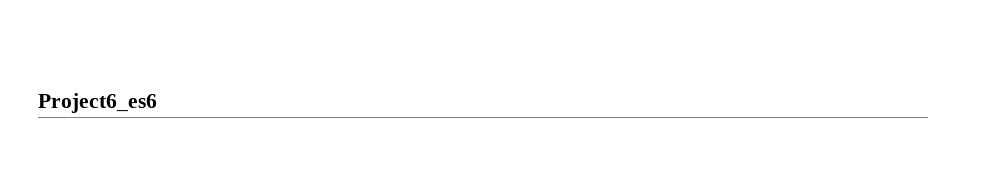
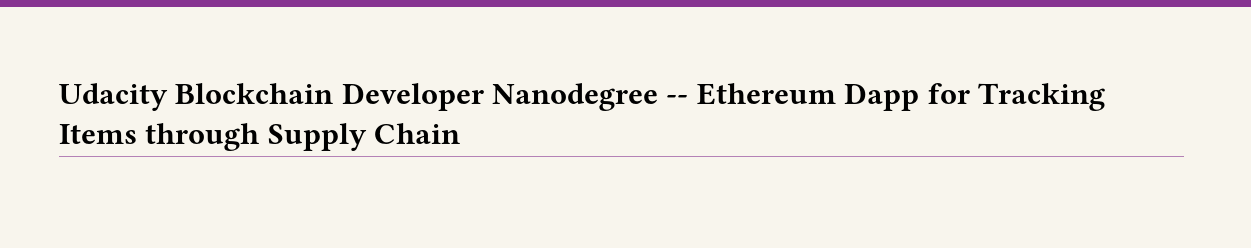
- Project6_es6
+ Udacity Blockchain Developer Nanodegree -- Ethereum Dapp for Tracking Items through Supply Chain

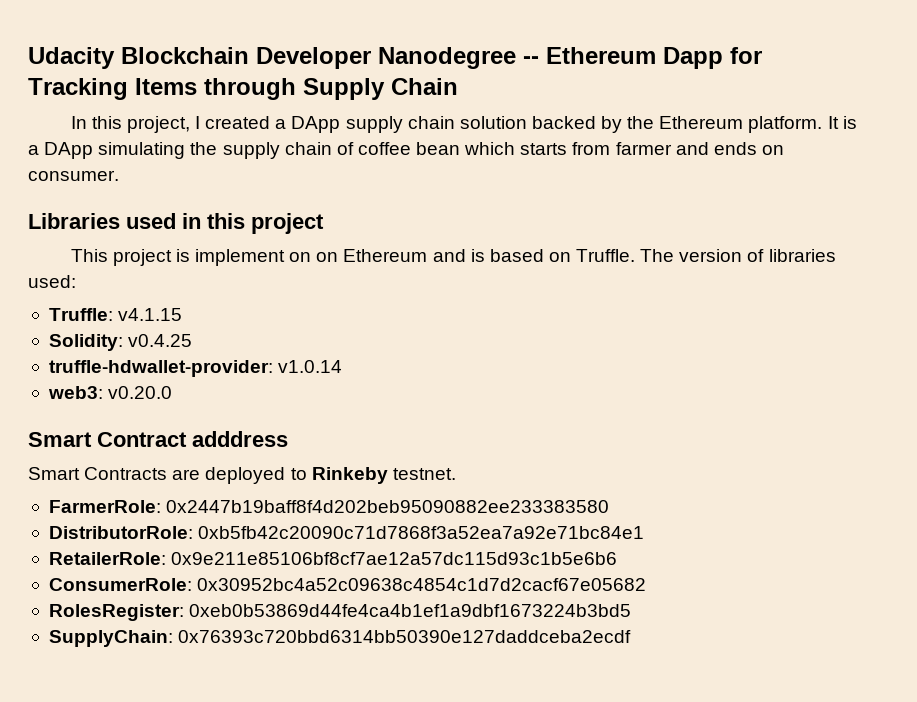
+ In this project, I created a DApp supply chain solution backed by the Ethereum platform. It is a DApp simulating the supply chain of coffee bean which starts from farmer and ends on consumer.
+ Libraries used in this project
+ This project is implement on on Ethereum and is based on Truffle. The version of libraries used:
+ Truffle: v4.1.15
+ Solidity: v0.4.25
+ truffle-hdwallet-provider: v1.0.14
+ web3: v0.20.0
+ Smart Contract adddress
+ Smart Contracts are deployed to Rinkeby testnet.
+ FarmerRole: 0x2447b19baff8f4d202beb95090882ee233383580
+ DistributorRole: 0xb5fb42c20090c71d7868f3a52ea7a92e71bc84e1
+ RetailerRole: 0x9e211e85106bf8cf7ae12a57dc115d93c1b5e6b6
+ ConsumerRole: 0x30952bc4a52c09638c4854c1d7d2cacf67e05682
+ RolesRegister: 0xeb0b53869d44fe4ca4b1ef1a9dbf1673224b3bd5
+ SupplyChain: 0x76393c720bbd6314bb50390e127daddceba2ecdf

